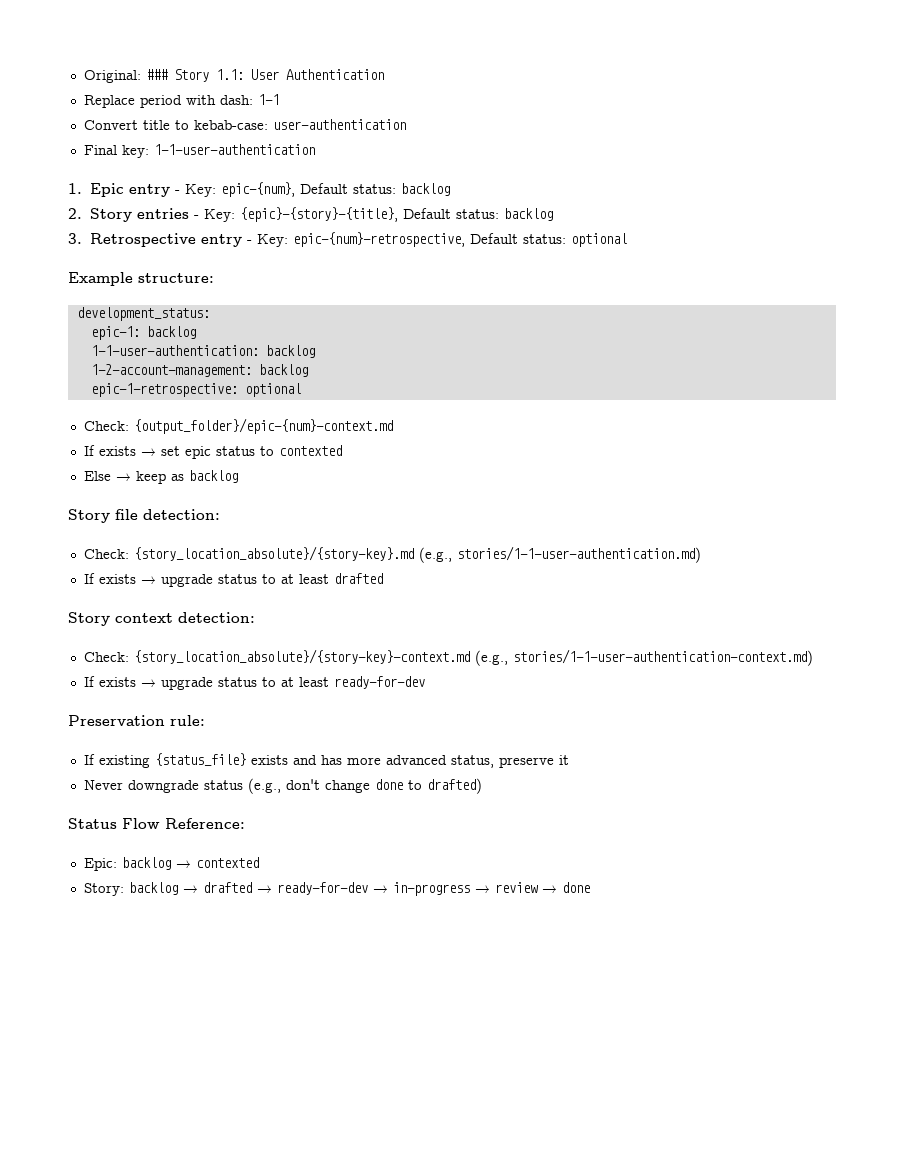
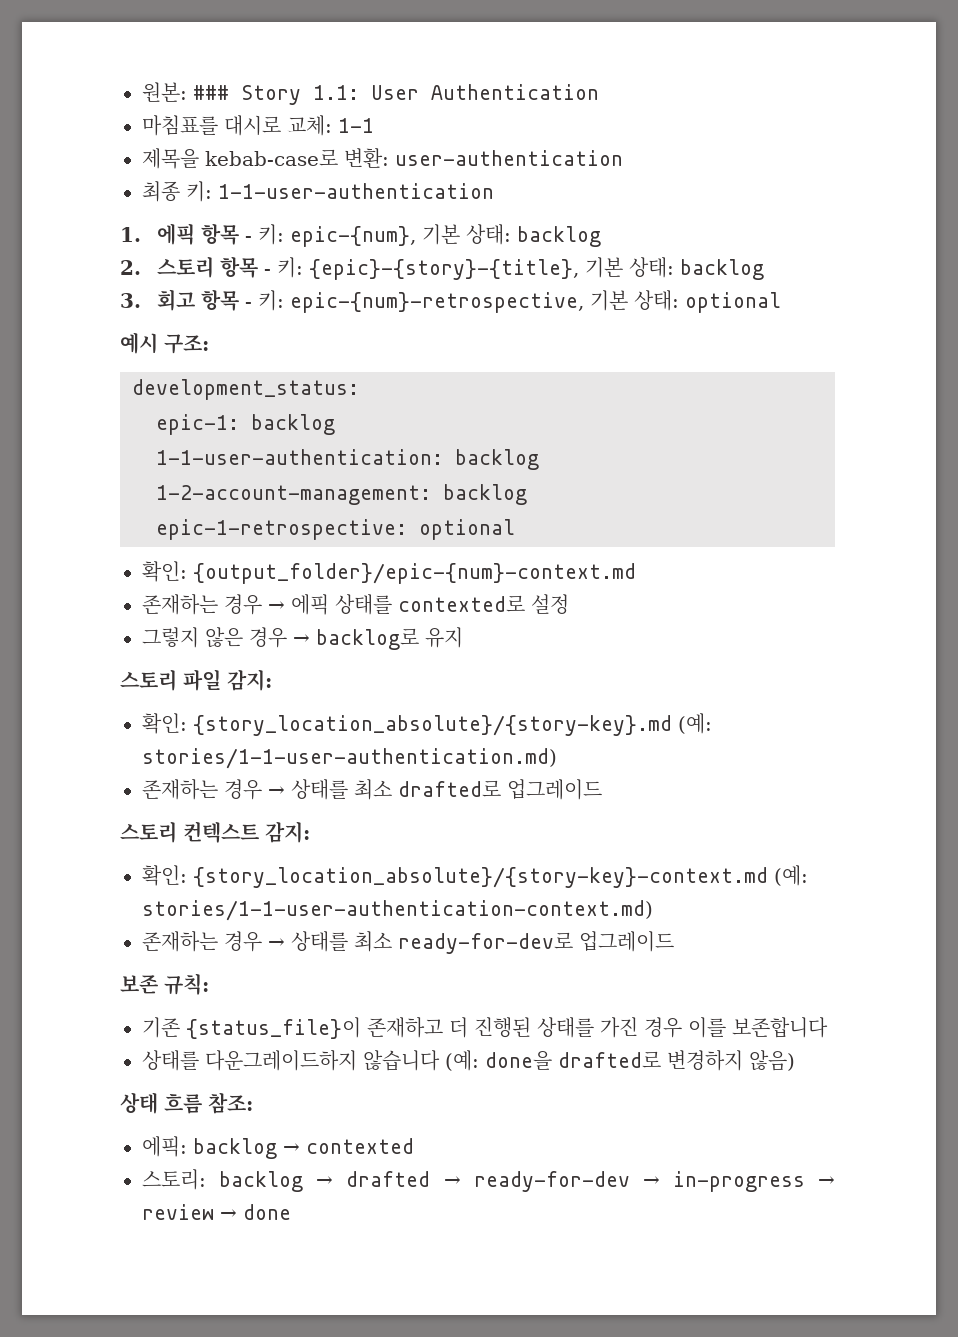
- Original: ### Story 1.1: User Authentication
+ 원본: ### Story 1.1: User Authentication
- Replace period with dash: 1-1
- Convert title to kebab-case: user-authentication
+ 마침표를 대시로 교체: 1-1
+ 제목을 kebab-case로 변환: user-authentication
- Final key: 1-1-user-authentication
+ 최종 키: 1-1-user-authentication
- 1. Epic entry - Key: epic-{num}, Default status: backlog
- 2. Story entries - Key: {epic}-{story}-{title}, Default status: backlog
- 3. Retrospective entry - Key: epic-{num}-retrospective, Default status: optional
- Example structure:
+ 1. 에픽 항목 - 키: epic-{num}, 기본 상태: backlog
+ 2. 스토리 항목 - 키: {epic}-{story}-{title}, 기본 상태: backlog
+ 3. 회고 항목 - 키: epic-{num}-retrospective, 기본 상태: optional
+ 예시 구조:
- Check: {output_folder}/epic-{num}-context.md
+ 확인: {output_folder}/epic-{num}-context.md
- If exists → set epic status to contexted
- Else → keep as backlog
- Story file detection:
- Check: {story_location_absolute}/{story-key}.md (e.g., stories/1-1-user-authentication.md)
- If exists → upgrade status to at least drafted
- Story context detection:
- Check: {story_location_absolute}/{story-key}-context.md (e.g., stories/1-1-user-authentication-context.md)
- If exists → upgrade status to at least ready-for-dev
- Preservation rule:
- If existing {status_file} exists and has more advanced status, preserve it
- Never downgrade status (e.g., don't change done to drafted)
- Status Flow Reference:
- Epic: backlog → contexted
+ 존재하는 경우 → 에픽 상태를 contexted로 설정
+ 그렇지 않은 경우 → backlog로 유지
+ 스토리 파일 감지:
+ 확인: {story_location_absolute}/{story-key}.md (예: stories/1-1-user-authentication.md)
+ 존재하는 경우 → 상태를 최소 drafted로 업그레이드
+ 스토리 컨텍스트 감지:
+ 확인: {story_location_absolute}/{story-key}-context.md (예: stories/1-1-user-authentication-context.md)
+ 존재하는 경우 → 상태를 최소 ready-for-dev로 업그레이드
+ 보존 규칙:
+ 기존 {status_file}이 존재하고 더 진행된 상태를 가진 경우 이를 보존합니다
+ 상태를 다운그레이드하지 않습니다 (예: done을 drafted로 변경하지 않음)
+ 상태 흐름 참조:
+ 에픽: backlog → contexted
- Story: backlog → drafted → ready-for-dev → in-progress → review → done
+ 스토리: backlog → drafted → ready-for-dev → in-progress → review → done

